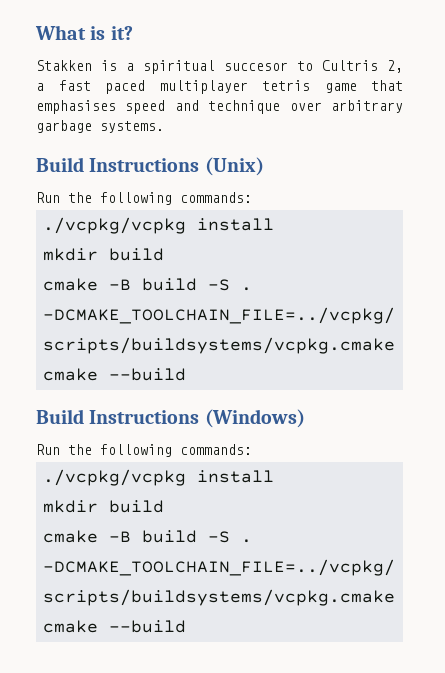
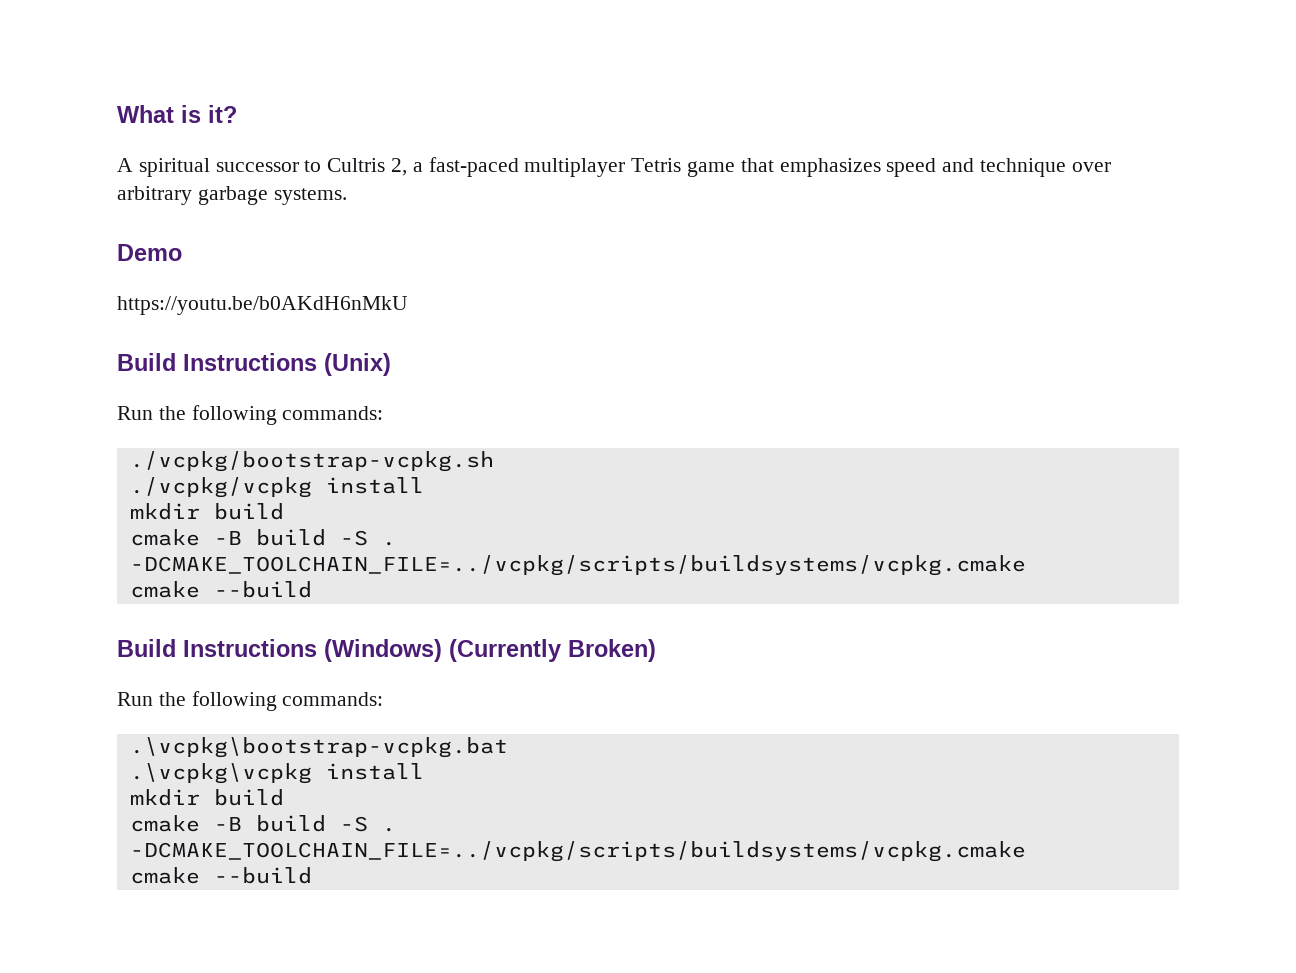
- Stakken is a spiritual succesor to Cultris 2, a fast paced multiplayer tetris game that emphasises speed and technique over arbitrary garbage systems.
+ A spiritual successor to Cultris 2, a fast-paced multiplayer Tetris game that emphasizes speed and technique over arbitrary garbage systems.
+ Demo
+ https://youtu.be/b0AKdH6nMkU
+ ./vcpkg/bootstrap-vcpkg.sh
- Build Instructions (Windows)
+ Build Instructions (Windows) (Currently Broken)
  Run the following commands:
- ./vcpkg/vcpkg install
+ .\vcpkg\bootstrap-vcpkg.bat
+ .\vcpkg\vcpkg install

